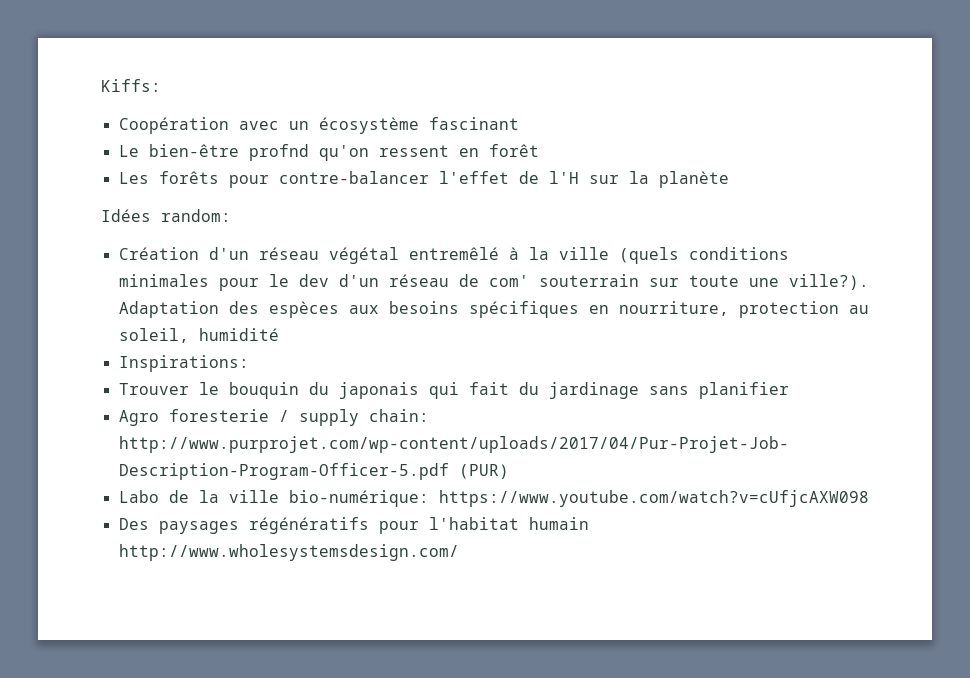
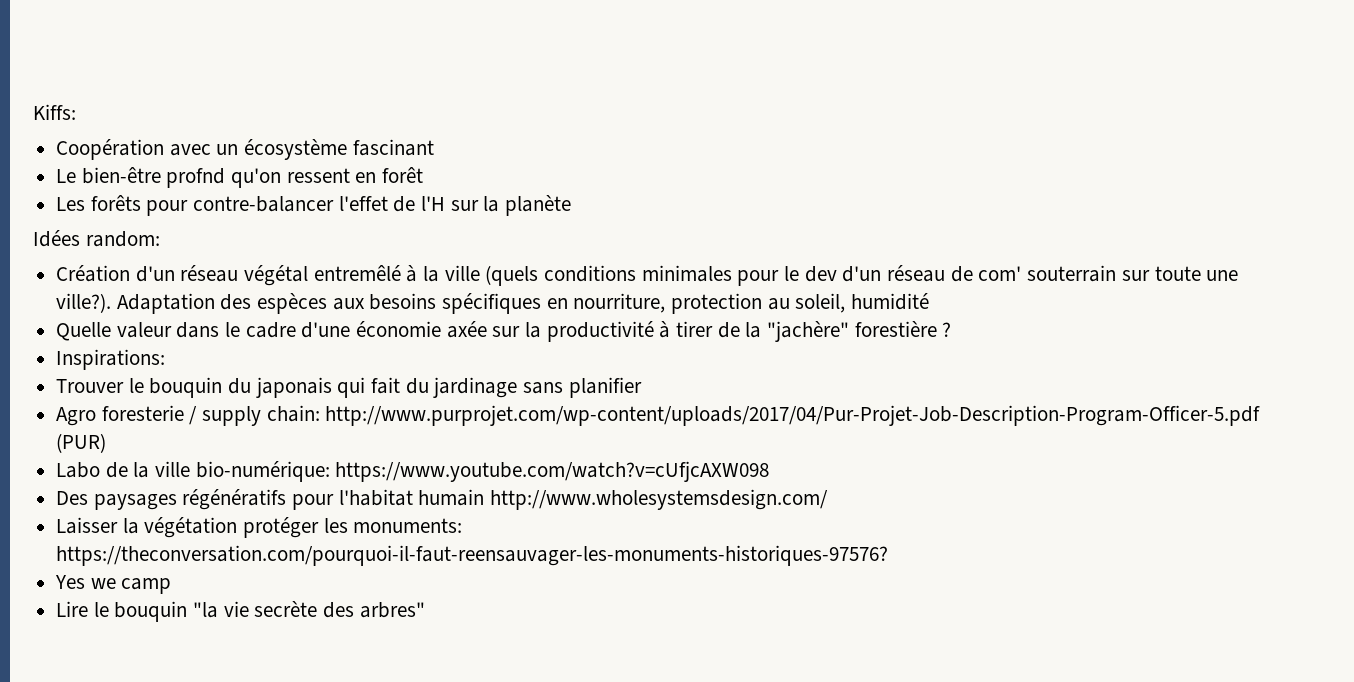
+ Quelle valeur dans le cadre d'une économie axée sur la productivité à tirer de la "jachère" forestière ?
+ Laisser la végétation protéger les monuments: https://theconversation.com/pourquoi-il-faut-reensauvager-les-monuments-historiques-97576?
+ Yes we camp
+ Lire le bouquin "la vie secrète des arbres"

